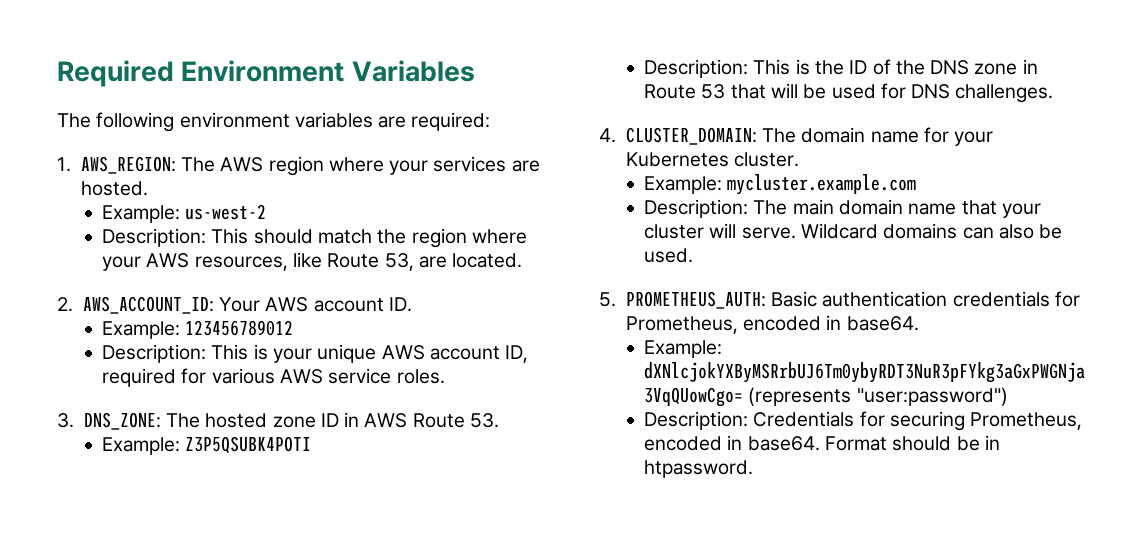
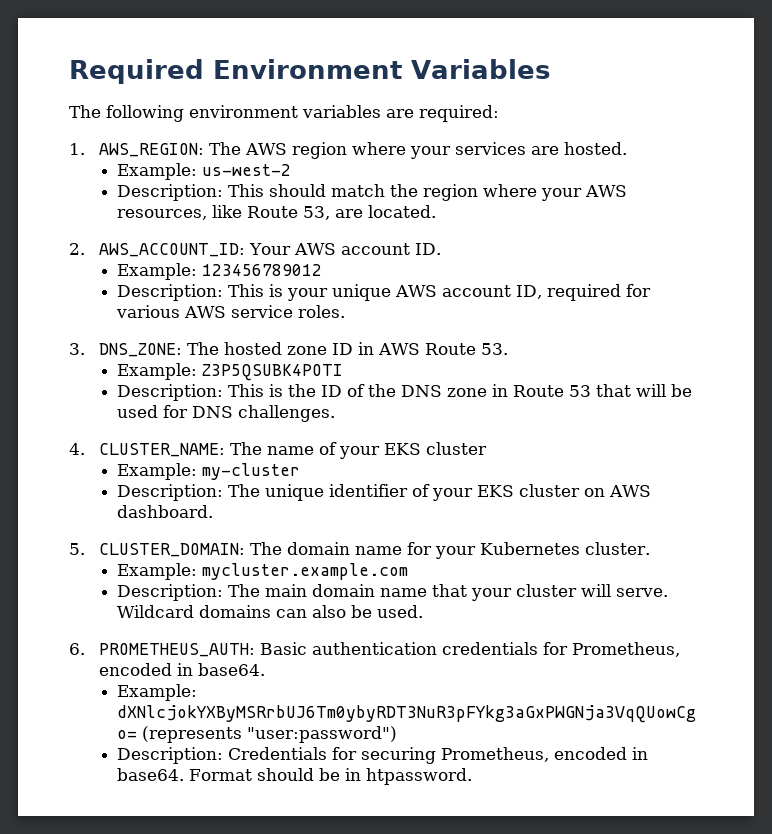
- 4. CLUSTER_DOMAIN: The domain name for your Kubernetes cluster.
+ 4. CLUSTER_NAME: The name of your EKS cluster
+ Example: my-cluster
+ Description: The unique identifier of your EKS cluster on AWS dashboard.
+ 5. CLUSTER_DOMAIN: The domain name for your Kubernetes cluster.
- 5. PROMETHEUS_AUTH: Basic authentication credentials for Prometheus, encoded in base64.
+ 6. PROMETHEUS_AUTH: Basic authentication credentials for Prometheus, encoded in base64.

